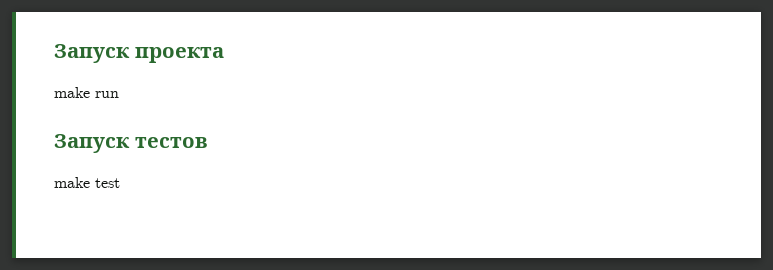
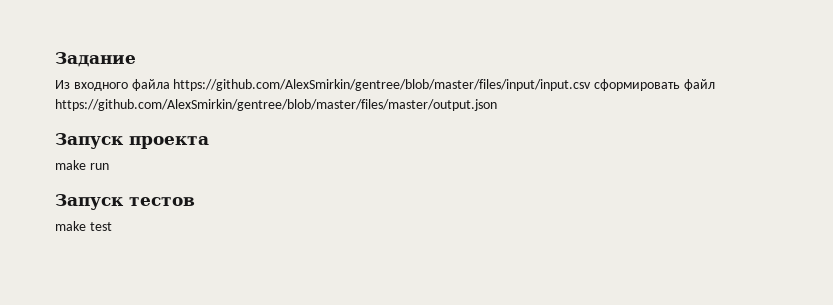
+ Задание
+ Из входного файла https://github.com/AlexSmirkin/gentree/blob/master/files/input/input.csv сформировать файл https://github.com/AlexSmirkin/gentree/blob/master/files/master/output.json

